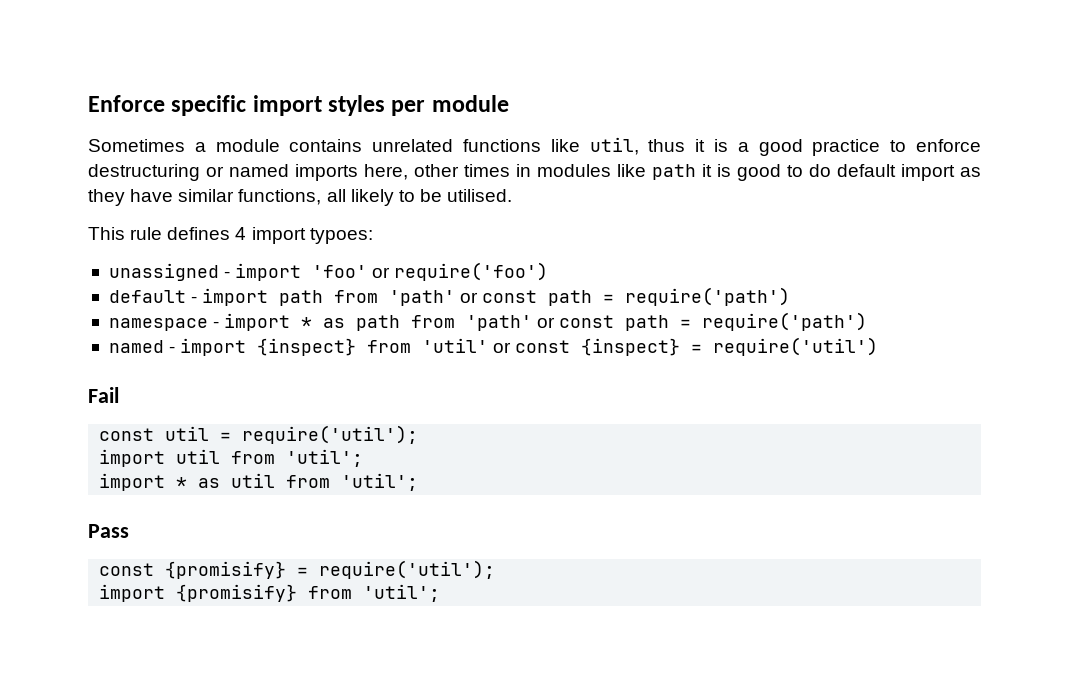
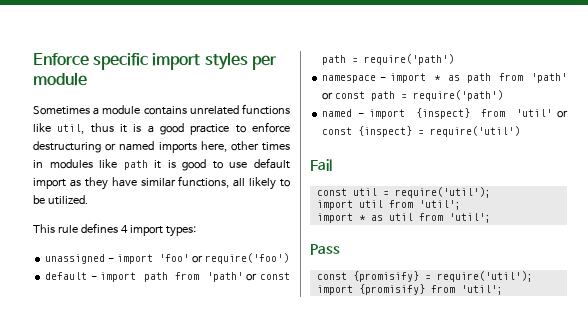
- Sometimes a module contains unrelated functions like util, thus it is a good practice to enforce destructuring or named imports here, other times in modules like path it is good to do default import as they have similar functions, all likely to be utilised.
+ Sometimes a module contains unrelated functions like util, thus it is a good practice to enforce destructuring or named imports here, other times in modules like path it is good to use default import as they have similar functions, all likely to be utilized.
- This rule defines 4 import typoes:
+ This rule defines 4 import types:

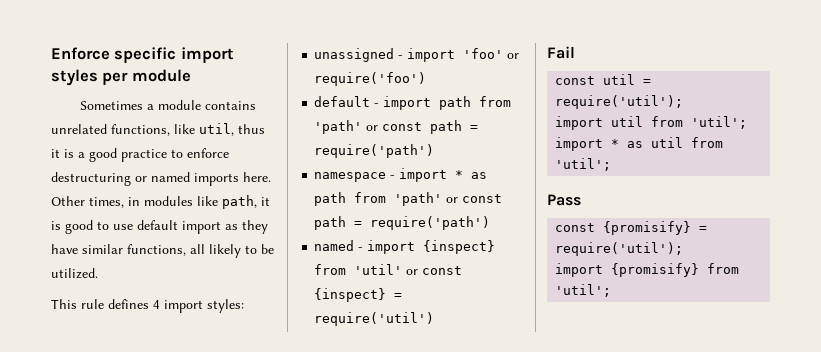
- Sometimes a module contains unrelated functions like util, thus it is a good practice to enforce destructuring or named imports here, other times in modules like path it is good to use default import as they have similar functions, all likely to be utilized.
+ Sometimes a module contains unrelated functions, like util, thus it is a good practice to enforce destructuring or named imports here. Other times, in modules like path, it is good to use default import as they have similar functions, all likely to be utilized.
- This rule defines 4 import types:
+ This rule defines 4 import styles:

